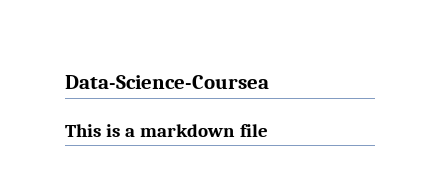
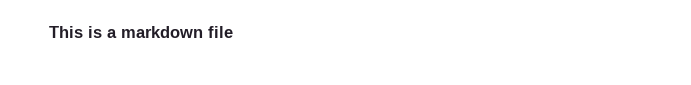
- Data-Science-Coursea

